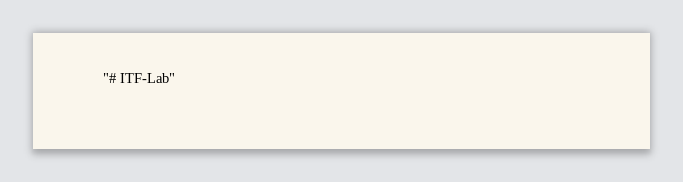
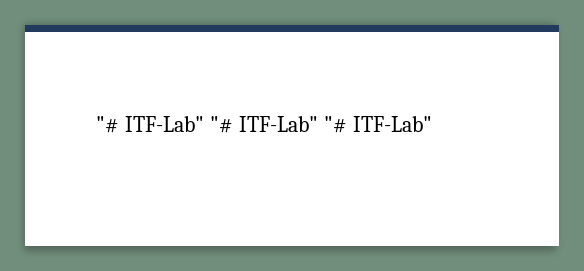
- "# ITF-Lab"
+ "# ITF-Lab" "# ITF-Lab" "# ITF-Lab"

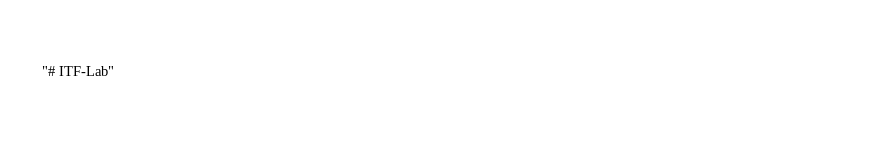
- "# ITF-Lab" "# ITF-Lab" "# ITF-Lab"
+ "# ITF-Lab"

